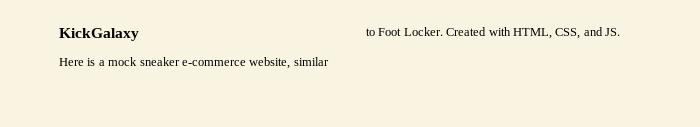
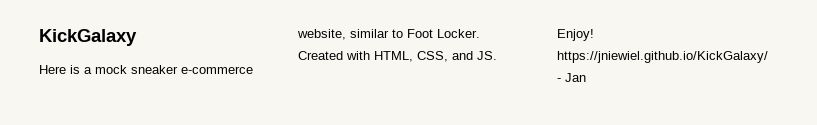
- Here is a mock sneaker e-commerce website, similar to Foot Locker. Created with HTML, CSS, and JS.
+ Here is a mock sneaker e-commerce website, similar to Foot Locker.
+ Created with HTML, CSS, and JS. Enjoy!
+ https://jniewiel.github.io/KickGalaxy/
+ - Jan

